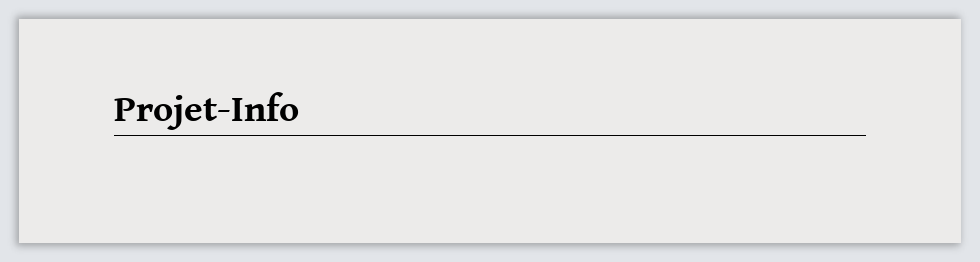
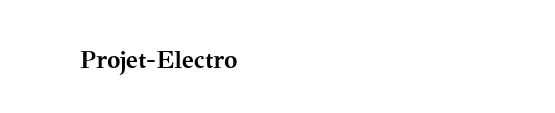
- Projet-Info
+ Projet-Electro

